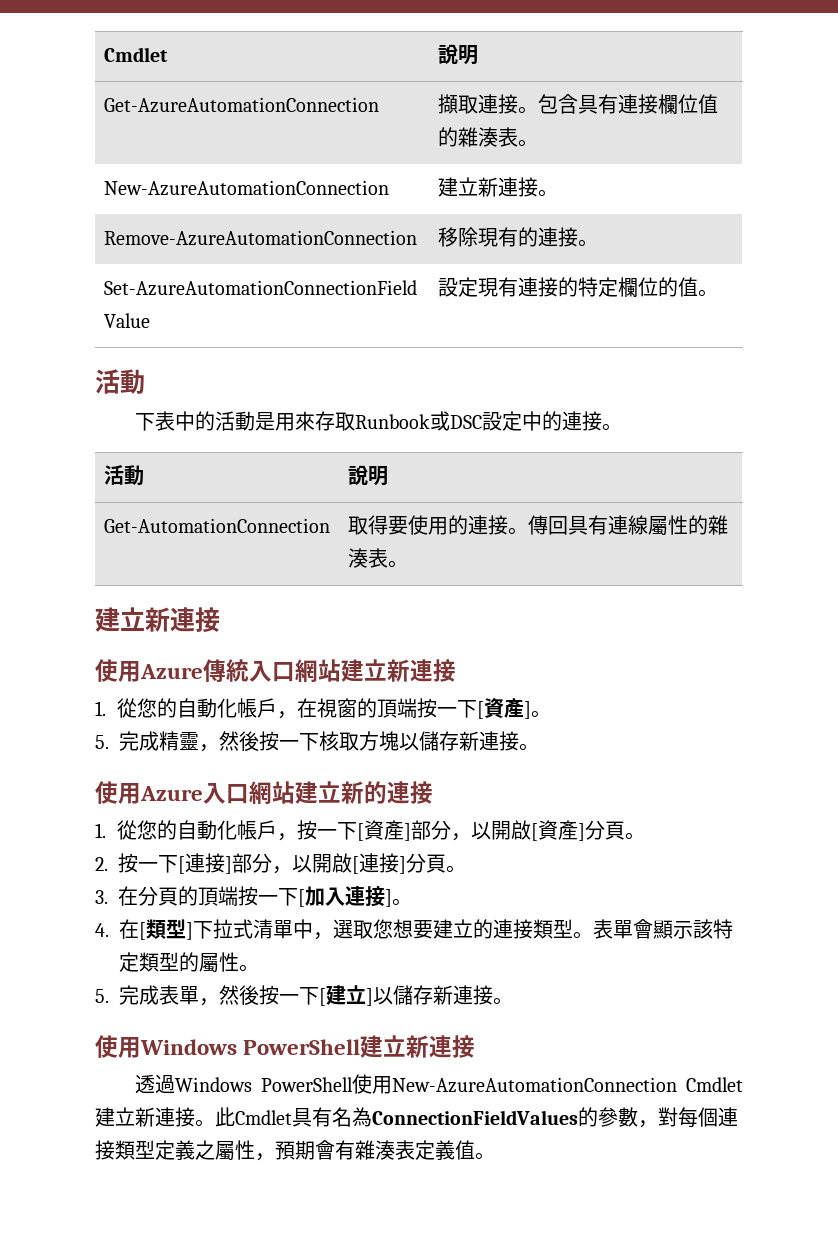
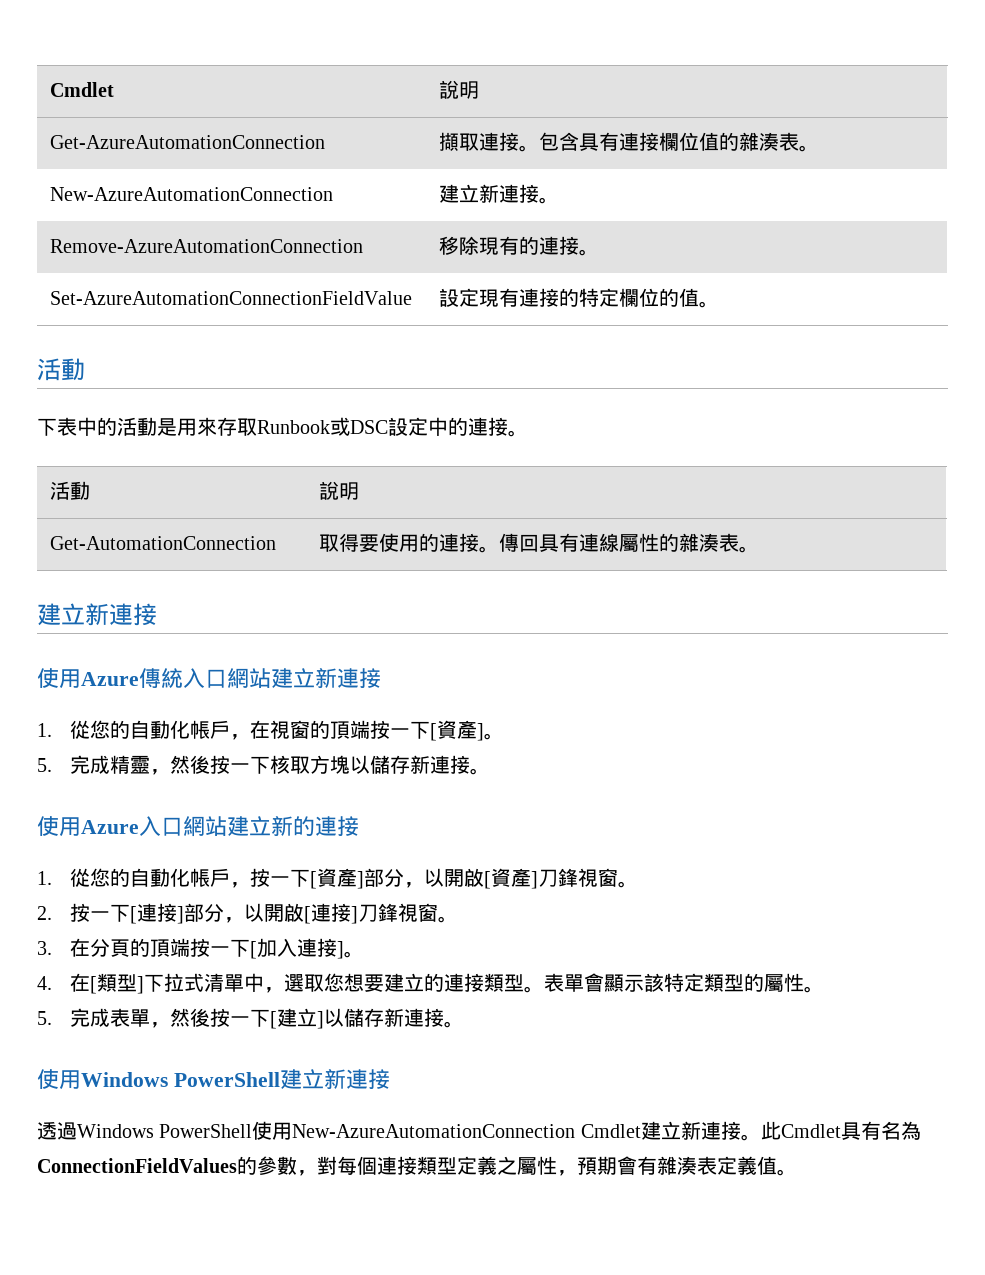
- 1.從您的自動化帳戶，按一下[資產]部分，以開啟[資產]分頁。
+ 1.從您的自動化帳戶，按一下[資產]部分，以開啟[資產]刀鋒視窗。
- 2.按一下[連接]部分，以開啟[連接]分頁。
+ 2.按一下[連接]部分，以開啟[連接]刀鋒視窗。

